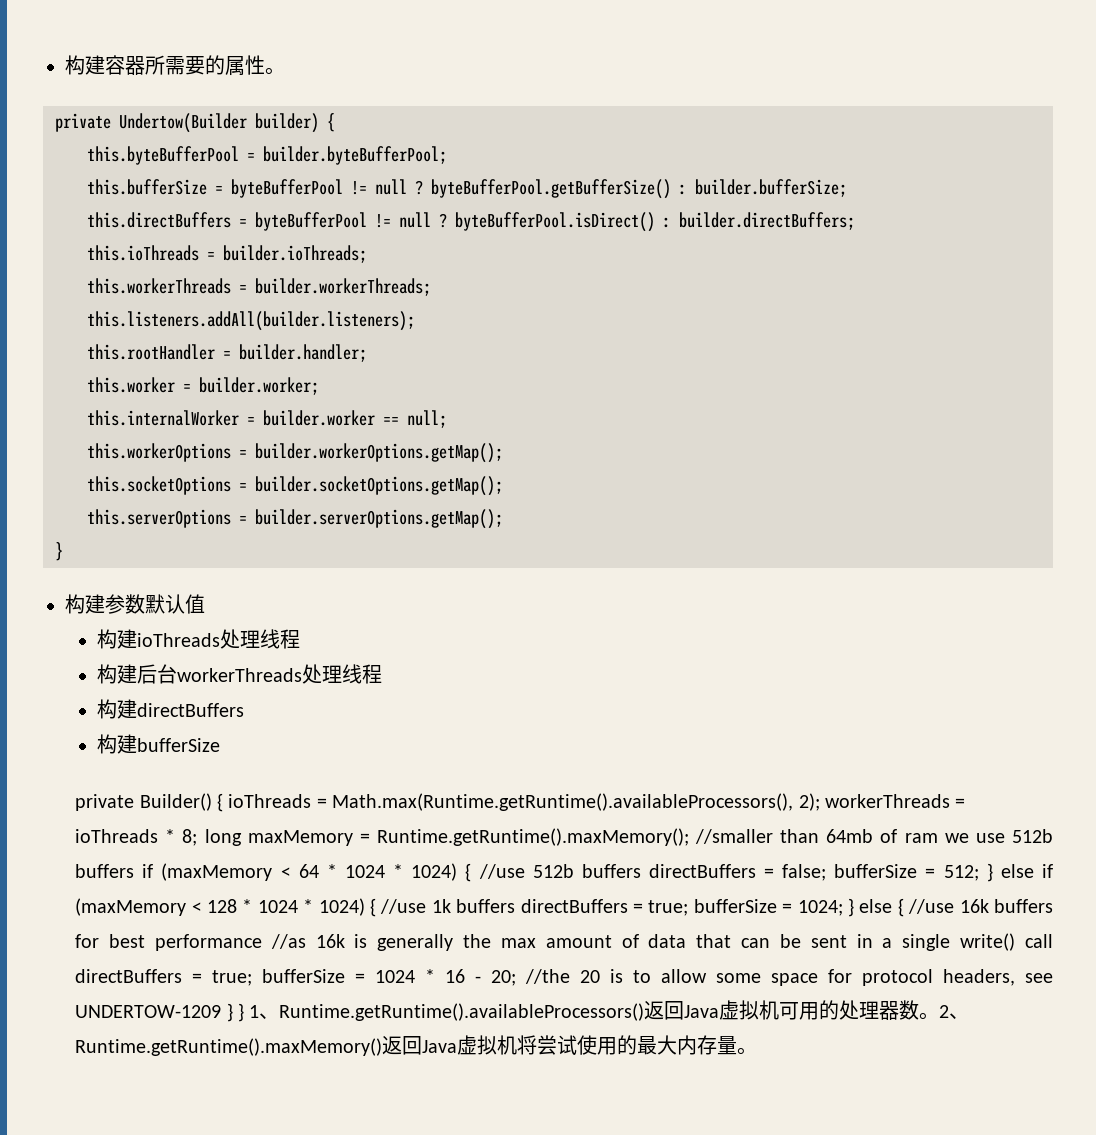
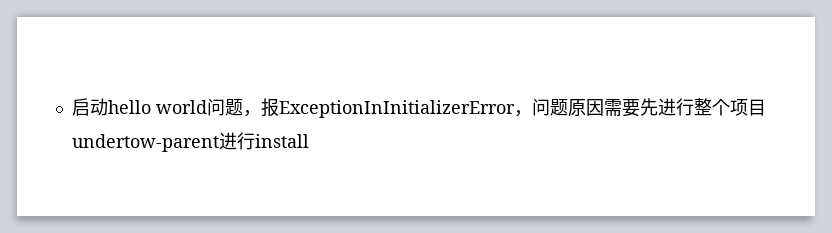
- 构建容器所需要的属性。
- private Undertow(Builder builder) {
- this.byteBufferPool = builder.byteBufferPool;
- this.bufferSize = byteBufferPool != null ? byteBufferPool.getBufferSize() : builder.bufferSize;
- this.directBuffers = byteBufferPool != null ? byteBufferPool.isDirect() : builder.directBuffers;
- this.ioThreads = builder.ioThreads;
- this.workerThreads = builder.workerThreads;
- this.listeners.addAll(builder.listeners);
- this.rootHandler = builder.handler;
- this.worker = builder.worker;
- this.internalWorker = builder.worker == null;
- this.workerOptions = builder.workerOptions.getMap();
- this.socketOptions = builder.socketOptions.getMap();
- this.serverOptions = builder.serverOptions.getMap();
- }
- 构建参数默认值
- 构建ioThreads处理线程
- 构建后台workerThreads处理线程
- 构建directBuffers
- 构建bufferSize
- private Builder() { ioThreads = Math.max(Runtime.getRuntime().availableProcessors(), 2); workerThreads = ioThreads * 8; long maxMemory = Runtime.getRuntime().maxMemory(); //smaller than 64mb of ram we use 512b buffers if (maxMemory < 64 * 1024 * 1024) { //use 512b buffers directBuffers = false; bufferSize = 512; } else if (maxMemory < 128 * 1024 * 1024) { //use 1k buffers directBuffers = true; bufferSize = 1024; } else { //use 16k buffers for best performance //as 16k is generally the max amount of data that can be sent in a single write() call directBuffers = true; bufferSize = 1024 * 16 - 20; //the 20 is to allow some space for protocol headers, see UNDERTOW-1209 } } 1、Runtime.getRuntime().availableProcessors()返回Java虚拟机可用的处理器数。2、Runtime.getRuntime().maxMemory()返回Java虚拟机将尝试使用的最大内存量。
+ 启动hello world问题，报ExceptionInInitializerError，问题原因需要先进行整个项目undertow-parent进行install

